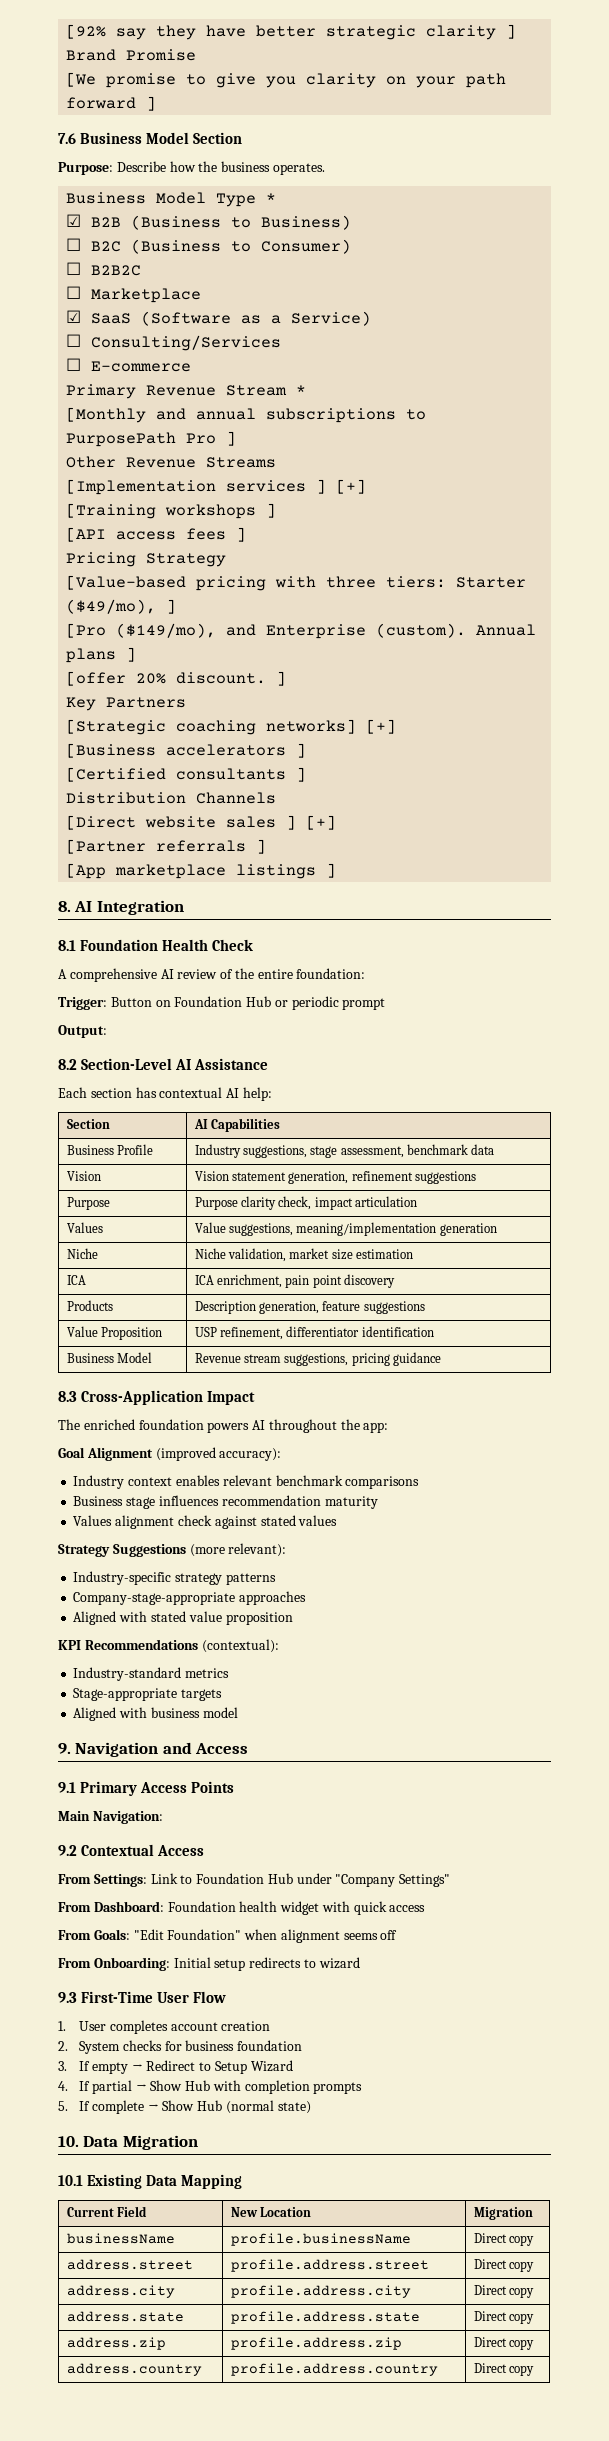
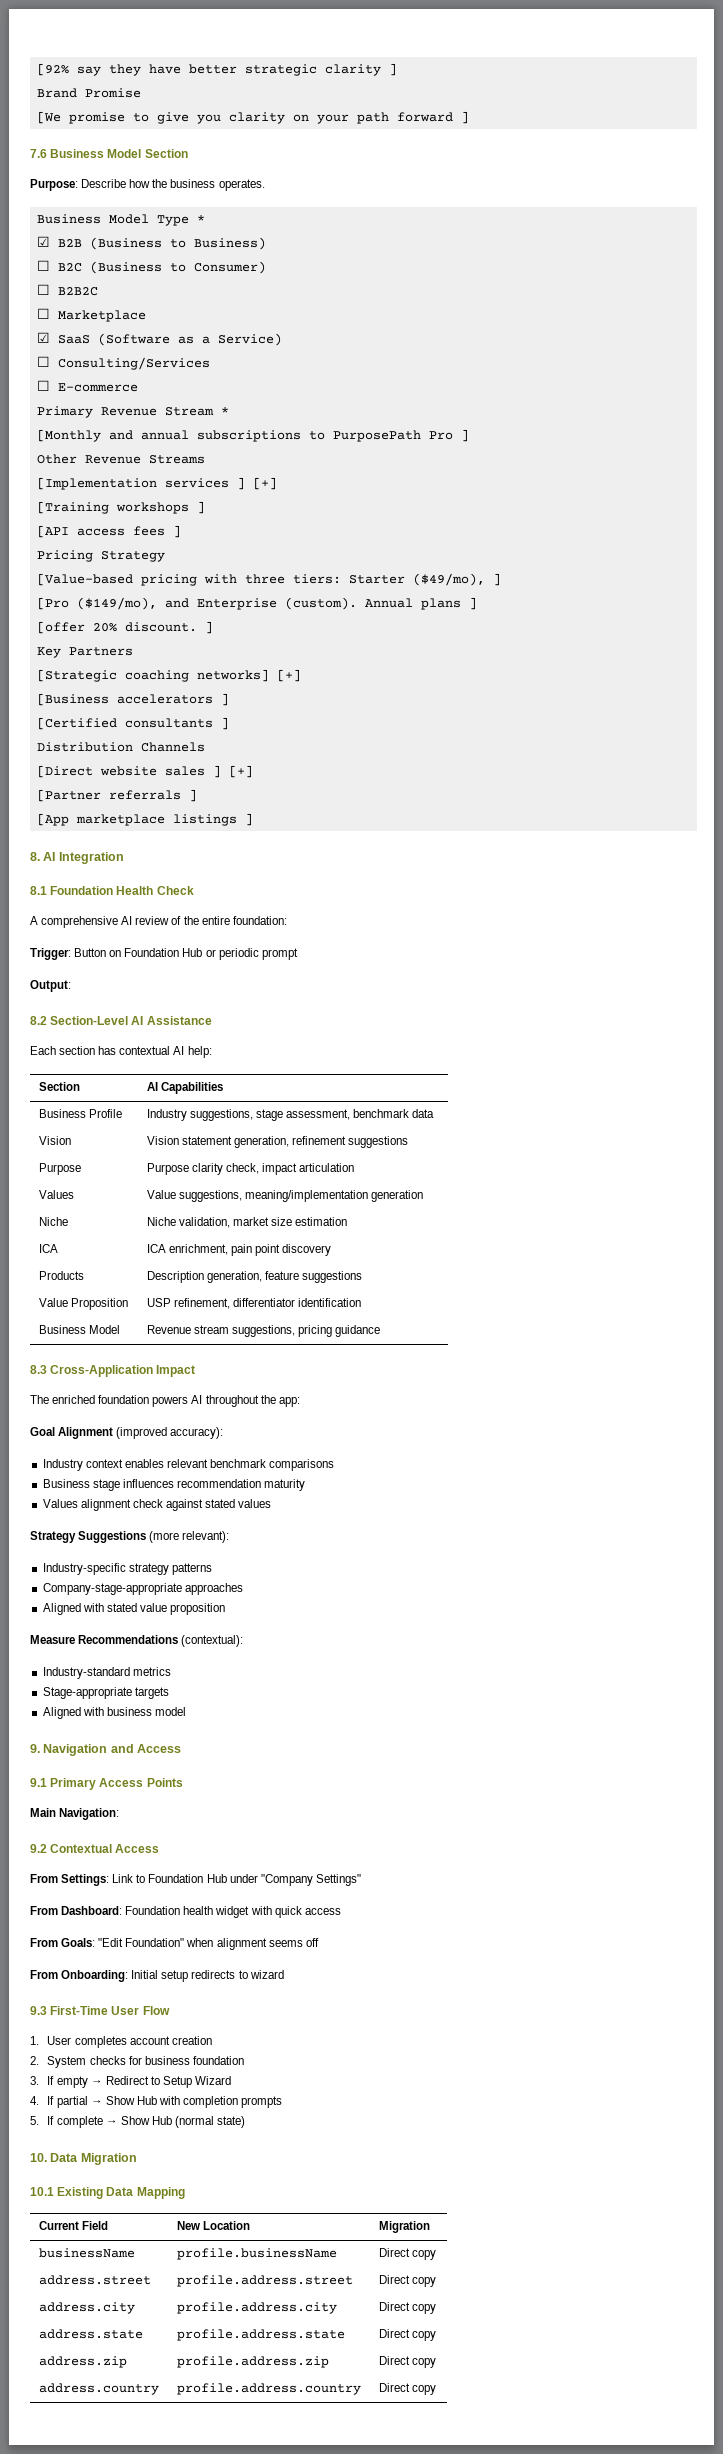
- KPI Recommendations (contextual):
+ Measure Recommendations (contextual):

